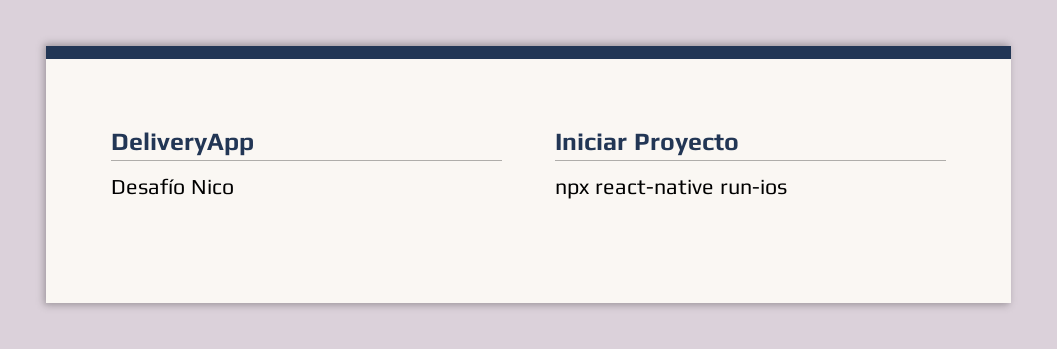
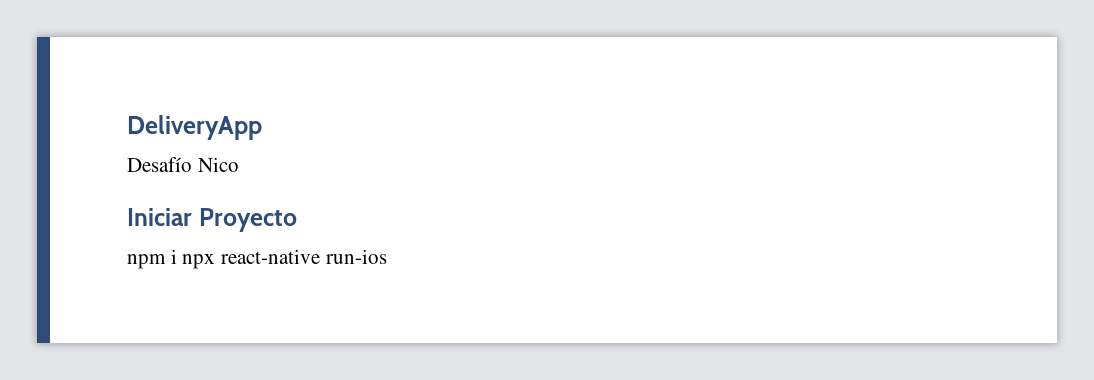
- npx react-native run-ios
+ npm i npx react-native run-ios

